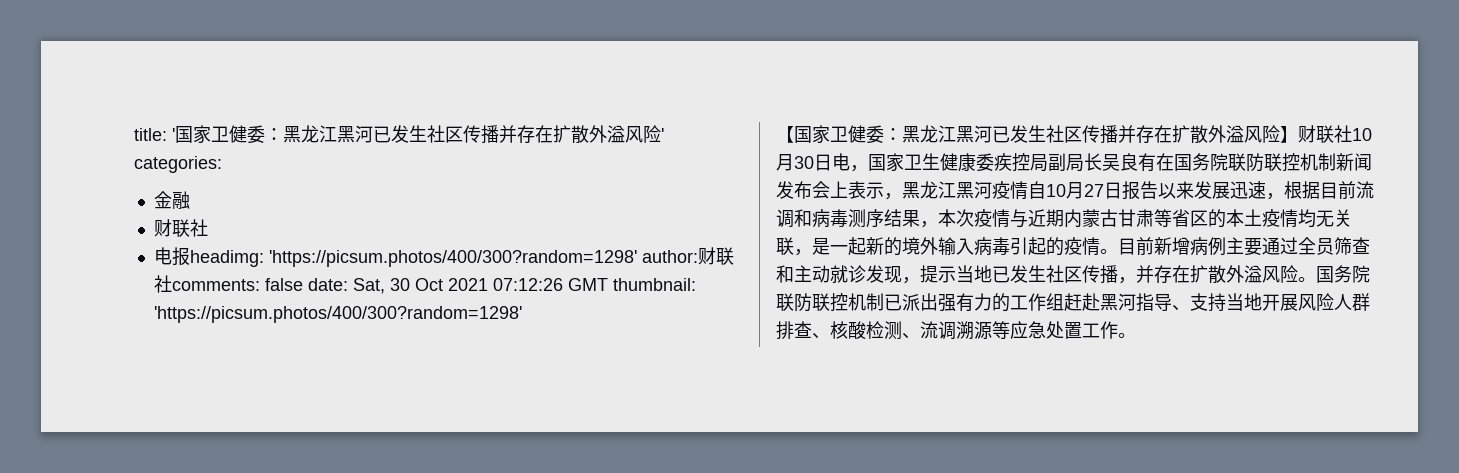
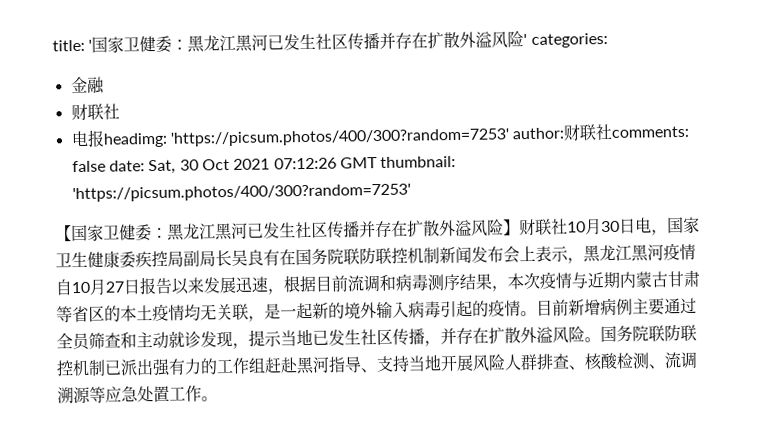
- 电报headimg: 'https://picsum.photos/400/300?random=1298' author:财联社comments: false date: Sat, 30 Oct 2021 07:12:26 GMT thumbnail: 'https://picsum.photos/400/300?random=1298'
+ 电报headimg: 'https://picsum.photos/400/300?random=7253' author:财联社comments: false date: Sat, 30 Oct 2021 07:12:26 GMT thumbnail: 'https://picsum.photos/400/300?random=7253'

